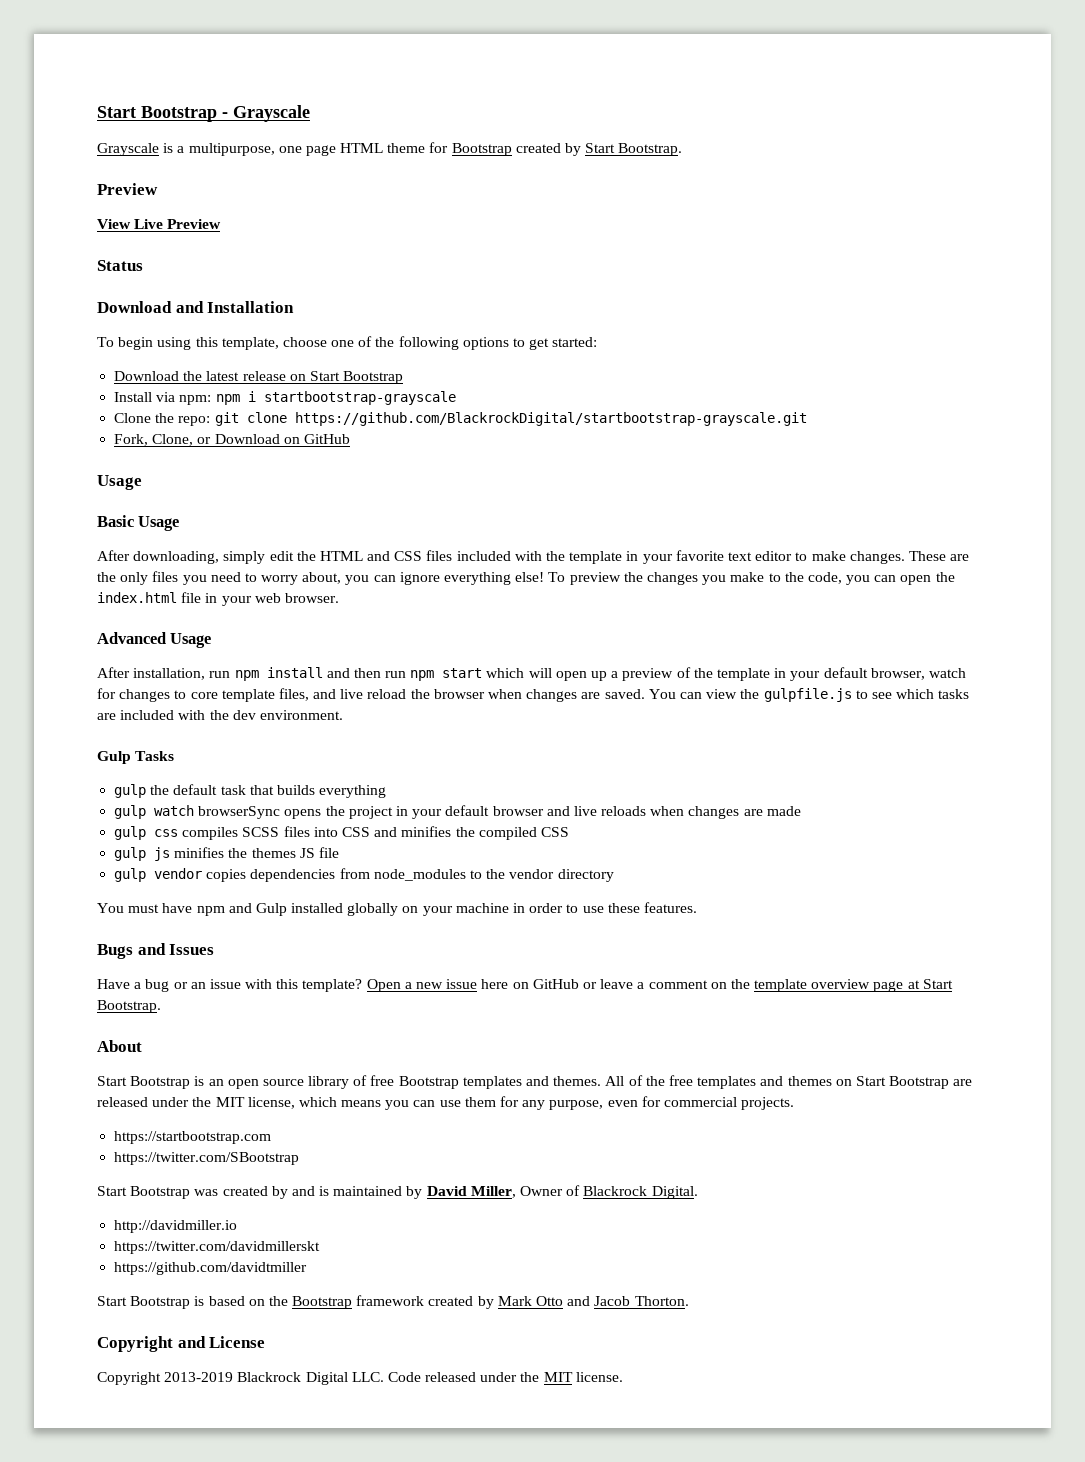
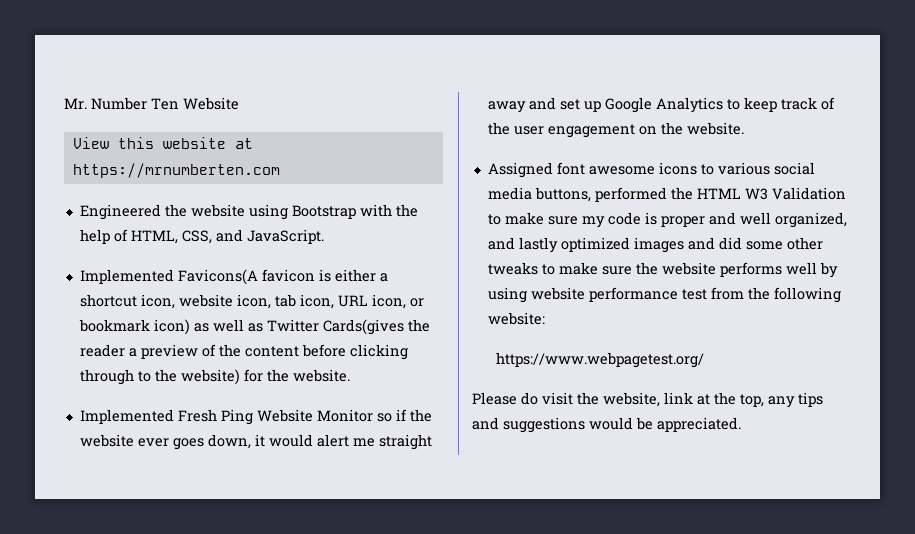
- Start Bootstrap - Grayscale
- Grayscale is a multipurpose, one page HTML theme for Bootstrap created by Start Bootstrap.
- Preview
- View Live Preview
- Status
- Download and Installation
- To begin using this template, choose one of the following options to get started:
- Download the latest release on Start Bootstrap
- Install via npm: npm i startbootstrap-grayscale
- Clone the repo: git clone https://github.com/BlackrockDigital/startbootstrap-grayscale.git
- Fork, Clone, or Download on GitHub
- Usage
- Basic Usage
- After downloading, simply edit the HTML and CSS files included with the template in your favorite text editor to make changes. These are the only files you need to worry about, you can ignore everything else! To preview the changes you make to the code, you can open the index.html file in your web browser.
- Advanced Usage
- After installation, run npm install and then run npm start which will open up a preview of the template in your default browser, watch for changes to core template files, and live reload the browser when changes are saved. You can view the gulpfile.js to see which tasks are included with the dev environment.
- Gulp Tasks
- gulp the default task that builds everything
- gulp watch browserSync opens the project in your default browser and live reloads when changes are made
- gulp css compiles SCSS files into CSS and minifies the compiled CSS
- gulp js minifies the themes JS file
- gulp vendor copies dependencies from node_modules to the vendor directory
- You must have npm and Gulp installed globally on your machine in order to use these features.
- Bugs and Issues
- Have a bug or an issue with this template? Open a new issue here on GitHub or leave a comment on the template overview page at Start Bootstrap.
- About
- Start Bootstrap is an open source library of free Bootstrap templates and themes. All of the free templates and themes on Start Bootstrap are released under the MIT license, which means you can use them for any purpose, even for commercial projects.
- https://startbootstrap.com
- https://twitter.com/SBootstrap
- Start Bootstrap was created by and is maintained by David Miller, Owner of Blackrock Digital.
- http://davidmiller.io
- https://twitter.com/davidmillerskt
- https://github.com/davidtmiller
- Start Bootstrap is based on the Bootstrap framework created by Mark Otto and Jacob Thorton.
- Copyright and License
- Copyright 2013-2019 Blackrock Digital LLC. Code released under the MIT license.
+ Mr. Number Ten Website
+ View this website at https://mrnumberten.com
+ Engineered the website using Bootstrap with the help of HTML, CSS, and JavaScript.
+ Implemented Favicons(A favicon is either a shortcut icon, website icon, tab icon, URL icon, or bookmark icon) as well as Twitter Cards(gives the reader a preview of the content before clicking through to the website) for the website.
+ Implemented Fresh Ping Website Monitor so if the website ever goes down, it would alert me straight away and set up Google Analytics to keep track of the user engagement on the website.
+ Assigned font awesome icons to various social media buttons, performed the HTML W3 Validation to make sure my code is proper and well organized, and lastly optimized images and did some other tweaks to make sure the website performs well by using website performance test from the following website:
+ https://www.webpagetest.org/
+ Please do visit the website, link at the top, any tips and suggestions would be appreciated.

